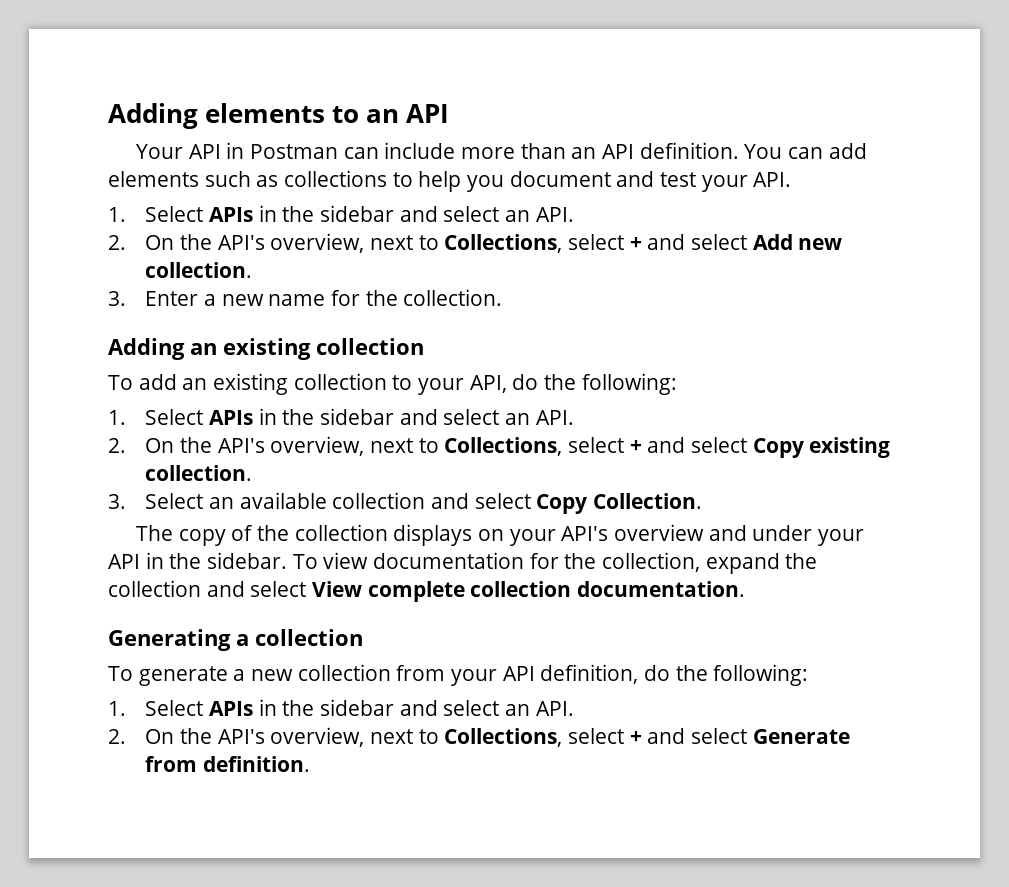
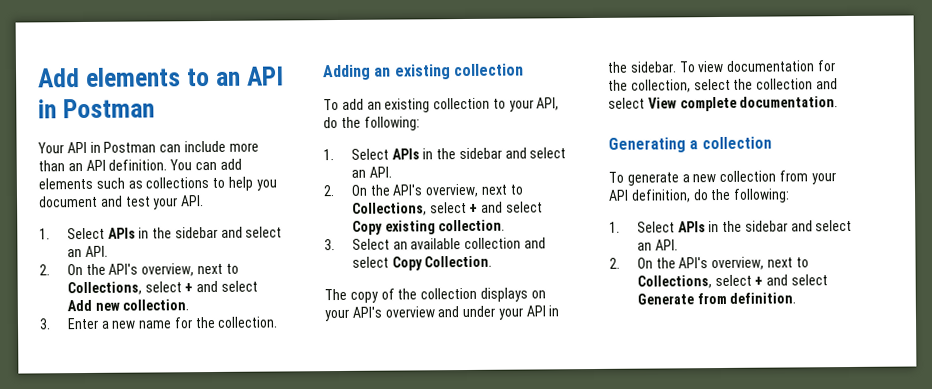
- Adding elements to an API
+ Add elements to an API in Postman
- To view documentation for the collection, expand the collection and select View complete collection documentation.
+ To view documentation for the collection, select the collection and select View complete documentation.

